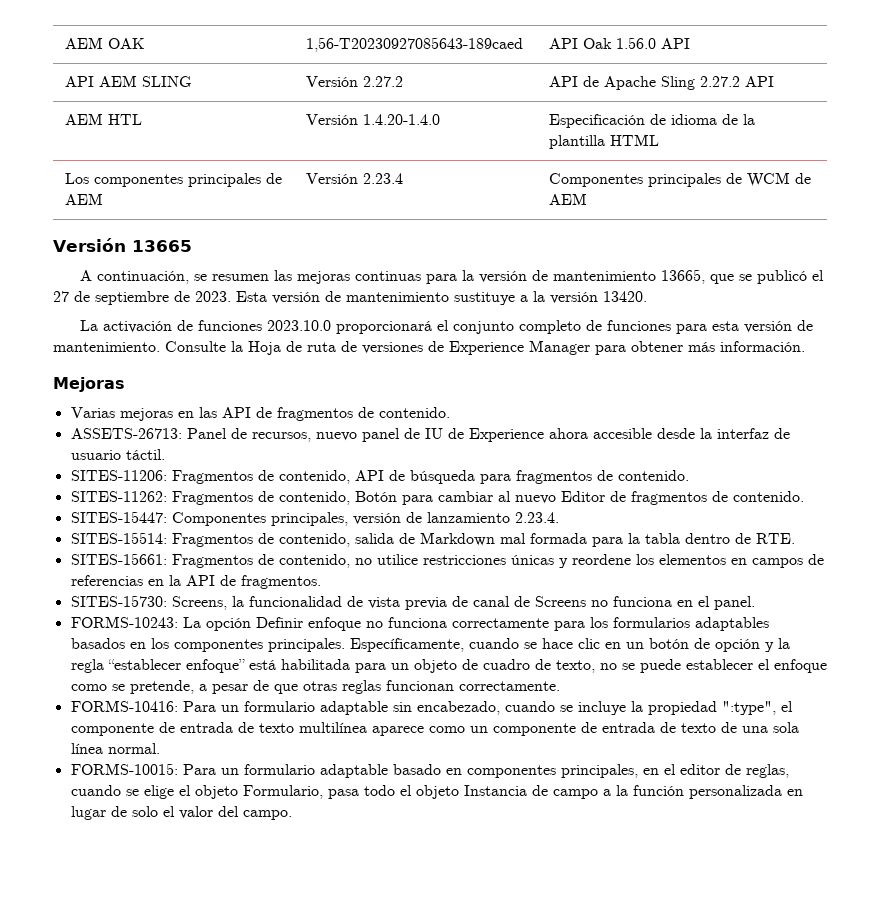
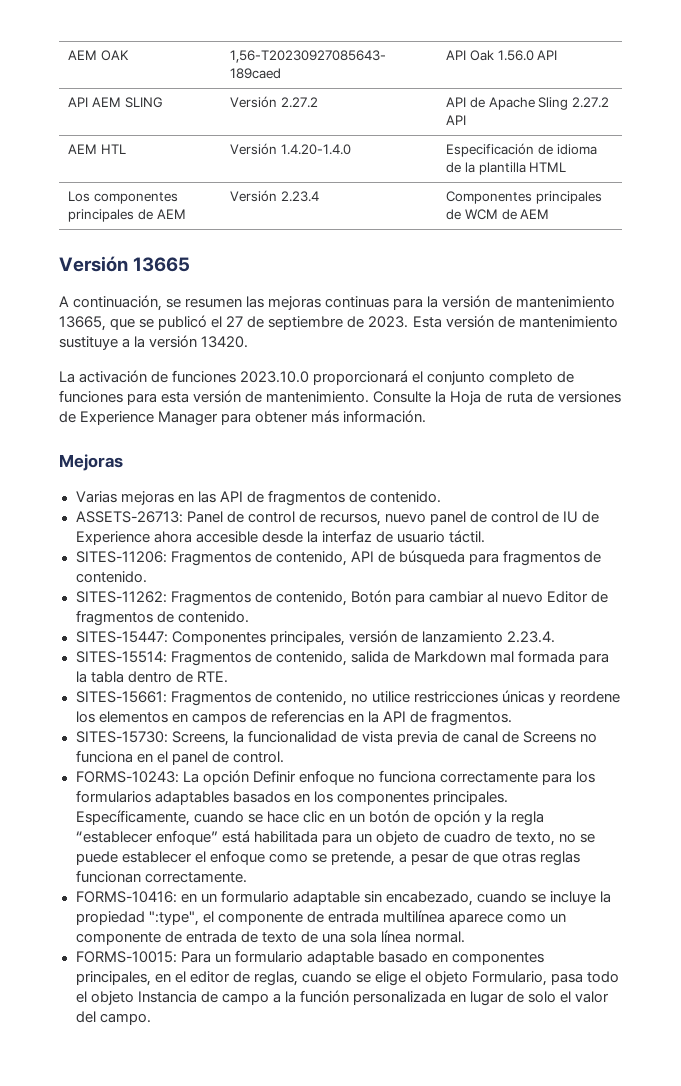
- ASSETS-26713: Panel de recursos, nuevo panel de IU de Experience ahora accesible desde la interfaz de usuario táctil.
+ ASSETS-26713: Panel de control de recursos, nuevo panel de control de IU de Experience ahora accesible desde la interfaz de usuario táctil.
- SITES-15730: Screens, la funcionalidad de vista previa de canal de Screens no funciona en el panel.
+ SITES-15730: Screens, la funcionalidad de vista previa de canal de Screens no funciona en el panel de control.
- FORMS-10416: Para un formulario adaptable sin encabezado, cuando se incluye la propiedad ":type", el componente de entrada de texto multilínea aparece como un componente de entrada de texto de una sola línea normal.
+ FORMS-10416: en un formulario adaptable sin encabezado, cuando se incluye la propiedad ":type", el componente de entrada multilínea aparece como un componente de entrada de texto de una sola línea normal.

